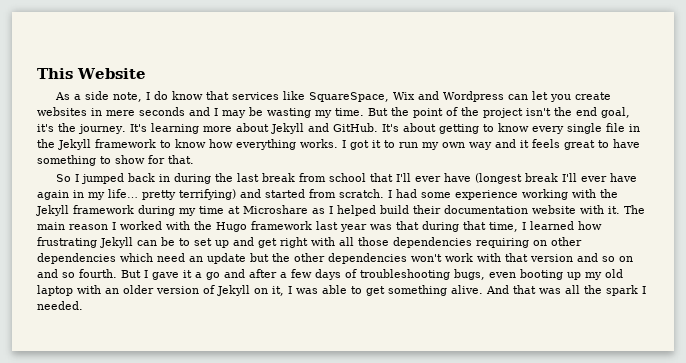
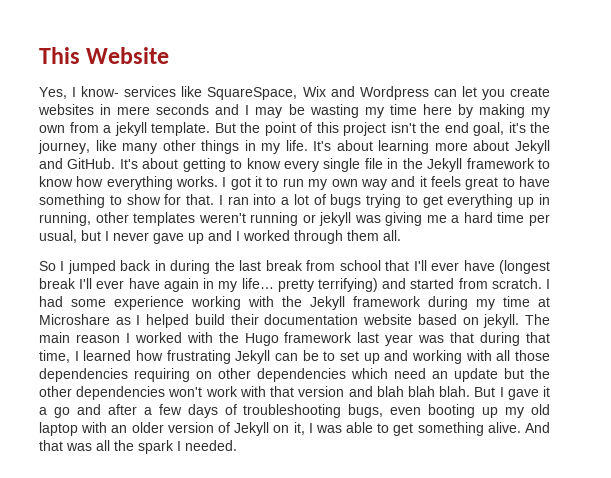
- As a side note, I do know that services like SquareSpace, Wix and Wordpress can let you create websites in mere seconds and I may be wasting my time.
+ Yes, I know- services like SquareSpace, Wix and Wordpress can let you create websites in mere seconds and I may be wasting my time here by making my own from a jekyll template.
- But the point of the project isn't the end goal, it's the journey. It's learning more about Jekyll and GitHub.
+ But the point of this project isn't the end goal, it's the journey, like many other things in my life. It's about learning more about Jekyll and GitHub.
+ I ran into a lot of bugs trying to get everything up in running, other templates weren't running or jekyll was giving me a hard time per usual, but I never gave up and I worked through them all.
- I had some experience working with the Jekyll framework during my time at Microshare as I helped build their documentation website with it.
+ I had some experience working with the Jekyll framework during my time at Microshare as I helped build their documentation website based on jekyll.
- The main reason I worked with the Hugo framework last year was that during that time, I learned how frustrating Jekyll can be to set up and get right with all those dependencies requiring on other dependencies which need an update but the other dependencies won't work with that version and so on and so fourth.
+ The main reason I worked with the Hugo framework last year was that during that time, I learned how frustrating Jekyll can be to set up and working with all those dependencies requiring on other dependencies which need an update but the other dependencies won't work with that version and blah blah blah.

